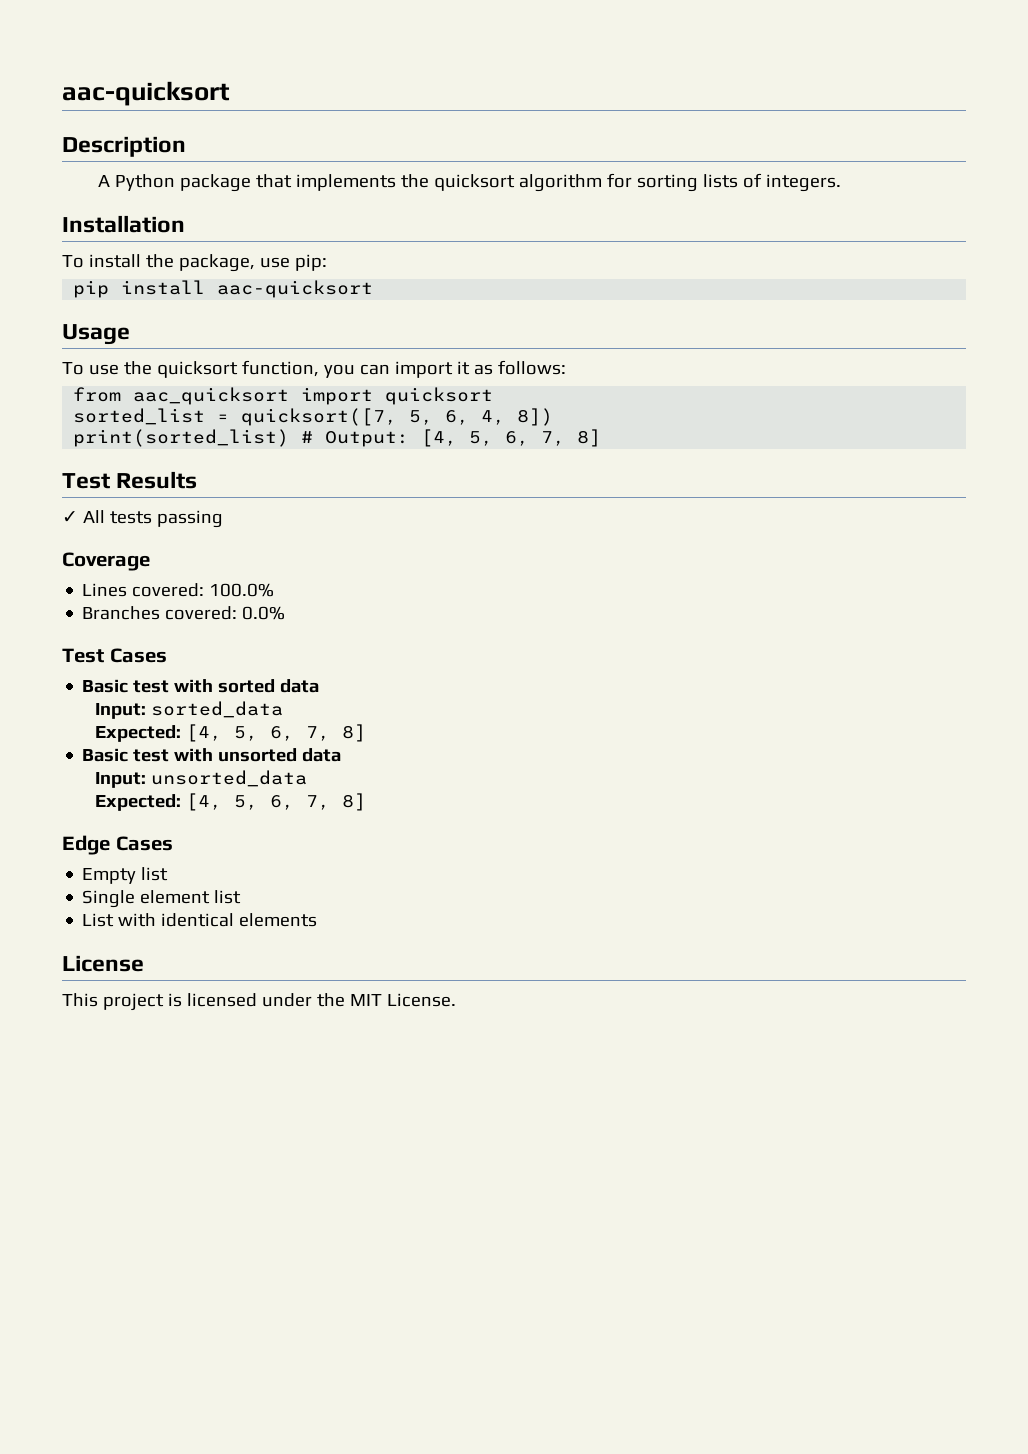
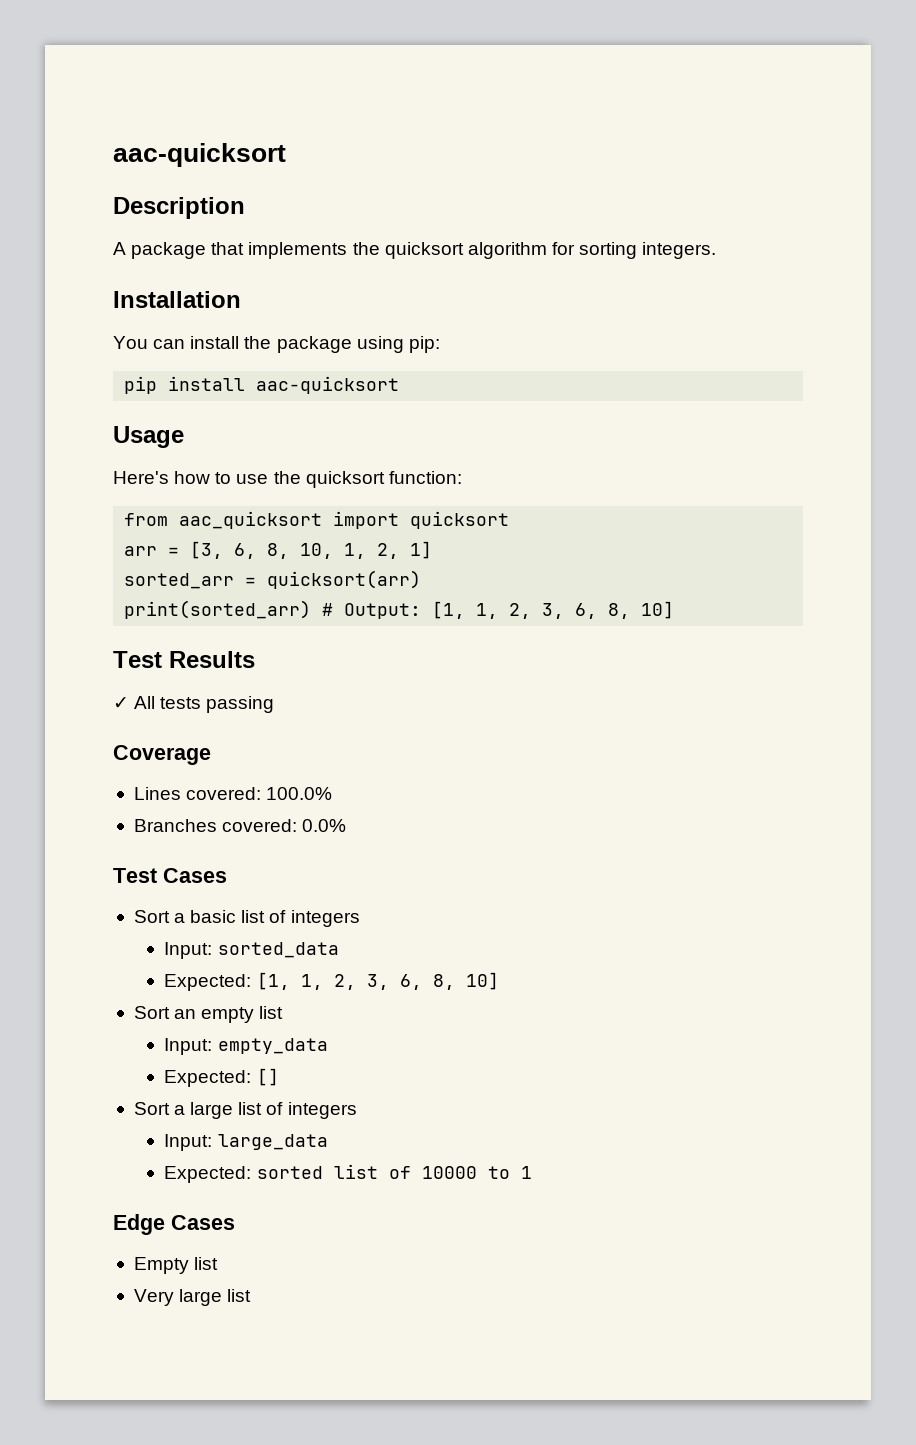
- A Python package that implements the quicksort algorithm for sorting lists of integers.
+ A package that implements the quicksort algorithm for sorting integers.
- To install the package, use pip:
+ You can install the package using pip:
- To use the quicksort function, you can import it as follows:
+ Here's how to use the quicksort function:
  from aac_quicksort import quicksort
- sorted_list = quicksort([7, 5, 6, 4, 8])
- print(sorted_list) # Output: [4, 5, 6, 7, 8]
+ arr = [3, 6, 8, 10, 1, 2, 1]
+ sorted_arr = quicksort(arr)
+ print(sorted_arr) # Output: [1, 1, 2, 3, 6, 8, 10]
- Basic test with sorted data
+ Sort a basic list of integers
  Input: sorted_data
- Expected: [4, 5, 6, 7, 8]
- Basic test with unsorted data
- Input: unsorted_data
- Expected: [4, 5, 6, 7, 8]
+ Expected: [1, 1, 2, 3, 6, 8, 10]
+ Sort an empty list
+ Input: empty_data
+ Expected: []
+ Sort a large list of integers
+ Input: large_data
+ Expected: sorted list of 10000 to 1
- Single element list
- List with identical elements
- License
- This project is licensed under the MIT License.
+ Very large list

